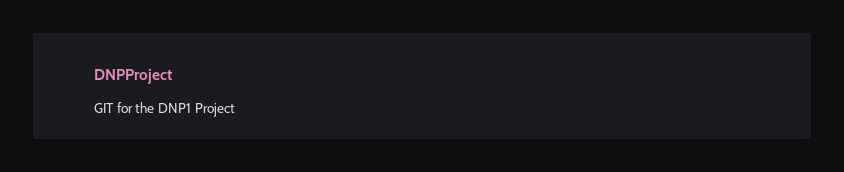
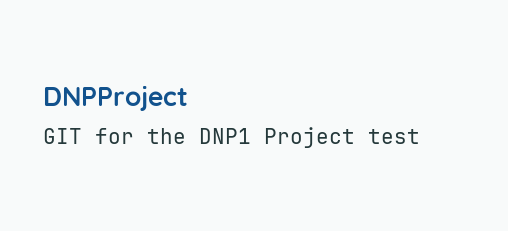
- GIT for the DNP1 Project
+ GIT for the DNP1 Project test

